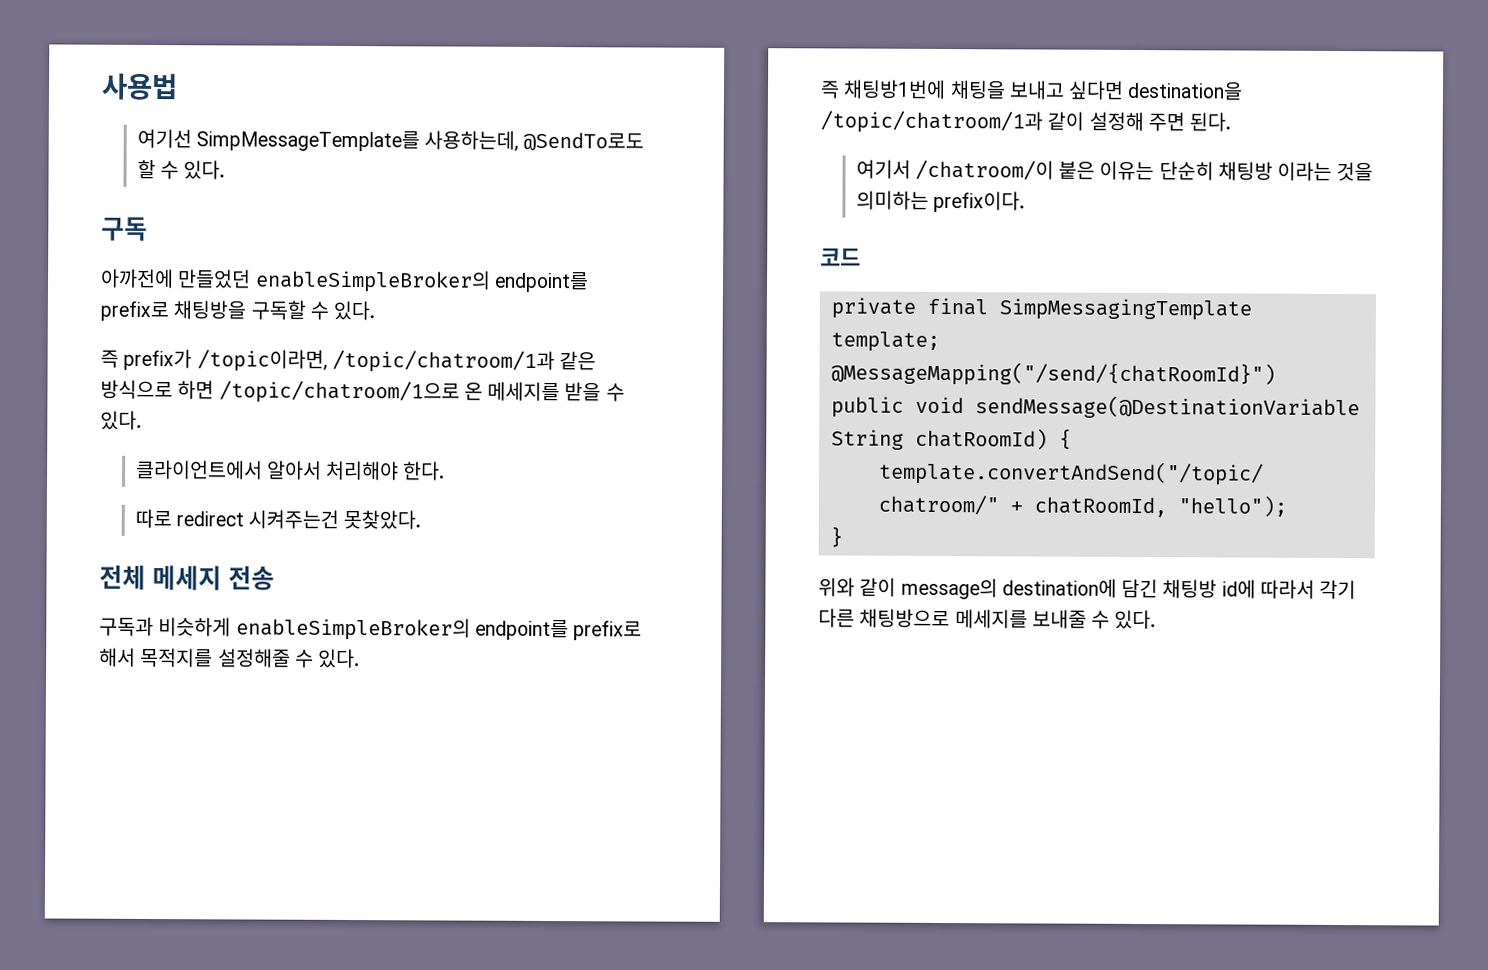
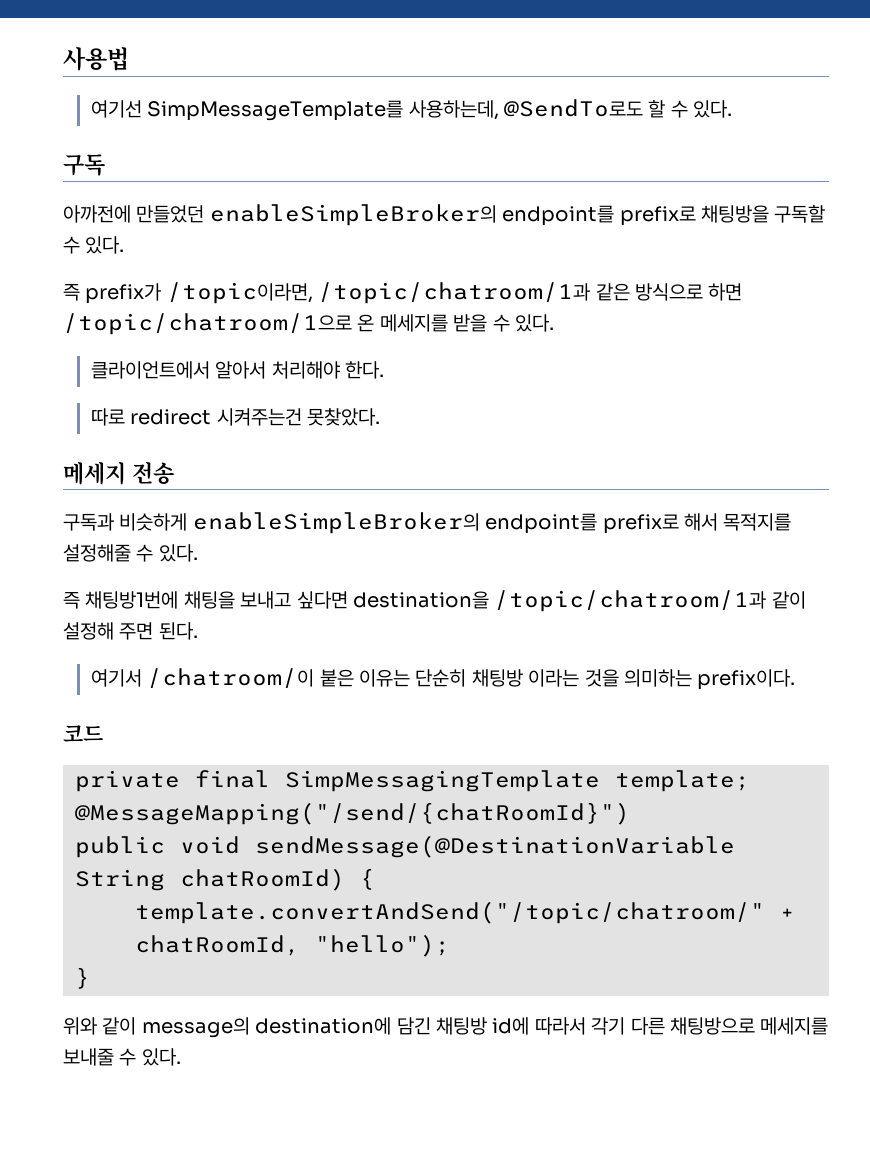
- 전체 메세지 전송
+ 메세지 전송

